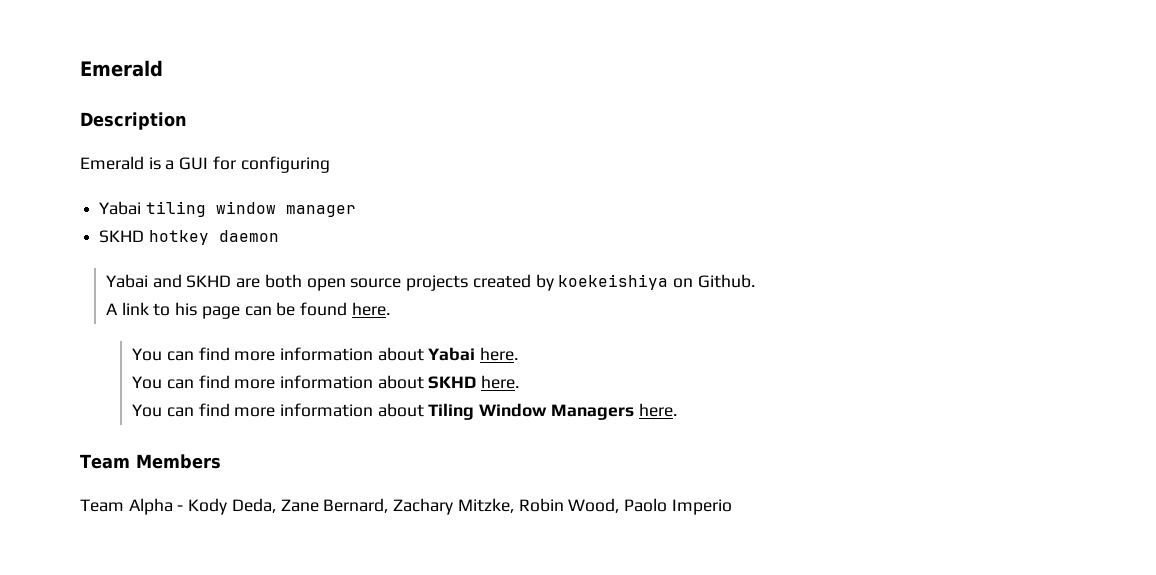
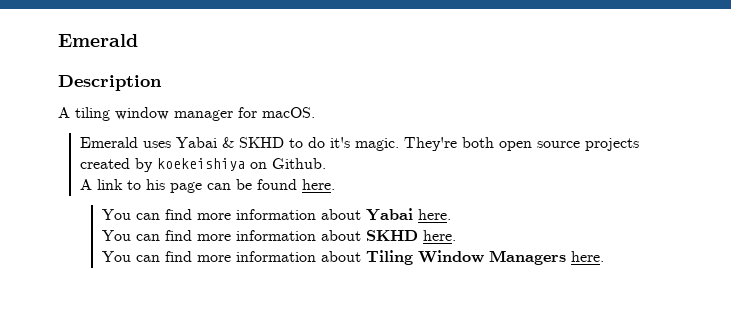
- Emerald is a GUI for configuring
- Yabai tiling window manager
- SKHD hotkey daemon
- Yabai and SKHD are both open source projects created by koekeishiya on Github.
+ A tiling window manager for macOS.
+ Emerald uses Yabai & SKHD to do it's magic. They're both open source projects created by koekeishiya on Github.
- Team Members
- Team Alpha - Kody Deda, Zane Bernard, Zachary Mitzke, Robin Wood, Paolo Imperio

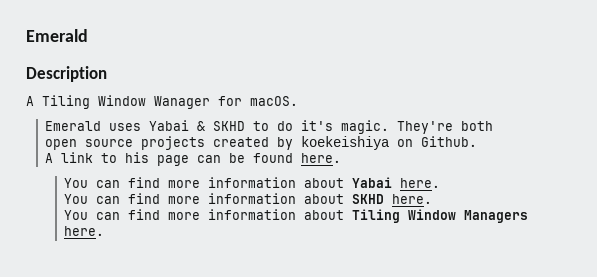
- A tiling window manager for macOS.
+ A Tiling Window Wanager for macOS.

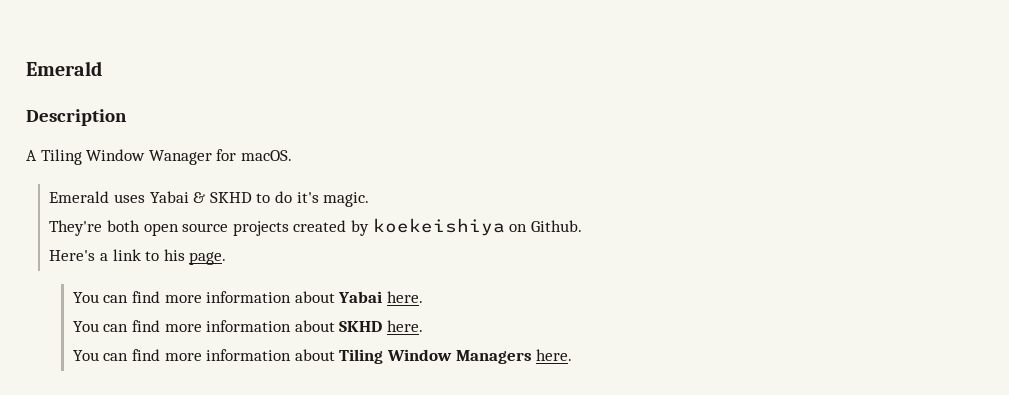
- Emerald uses Yabai & SKHD to do it's magic. They're both open source projects created by koekeishiya on Github.
+ Emerald uses Yabai & SKHD to do it's magic.
+ They're both open source projects created by koekeishiya on Github.
- A link to his page can be found here.
+ Here's a link to his page.

